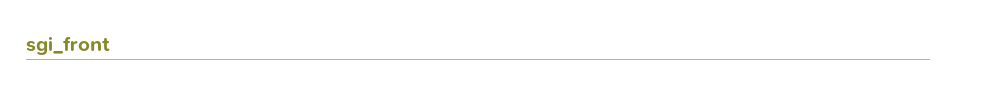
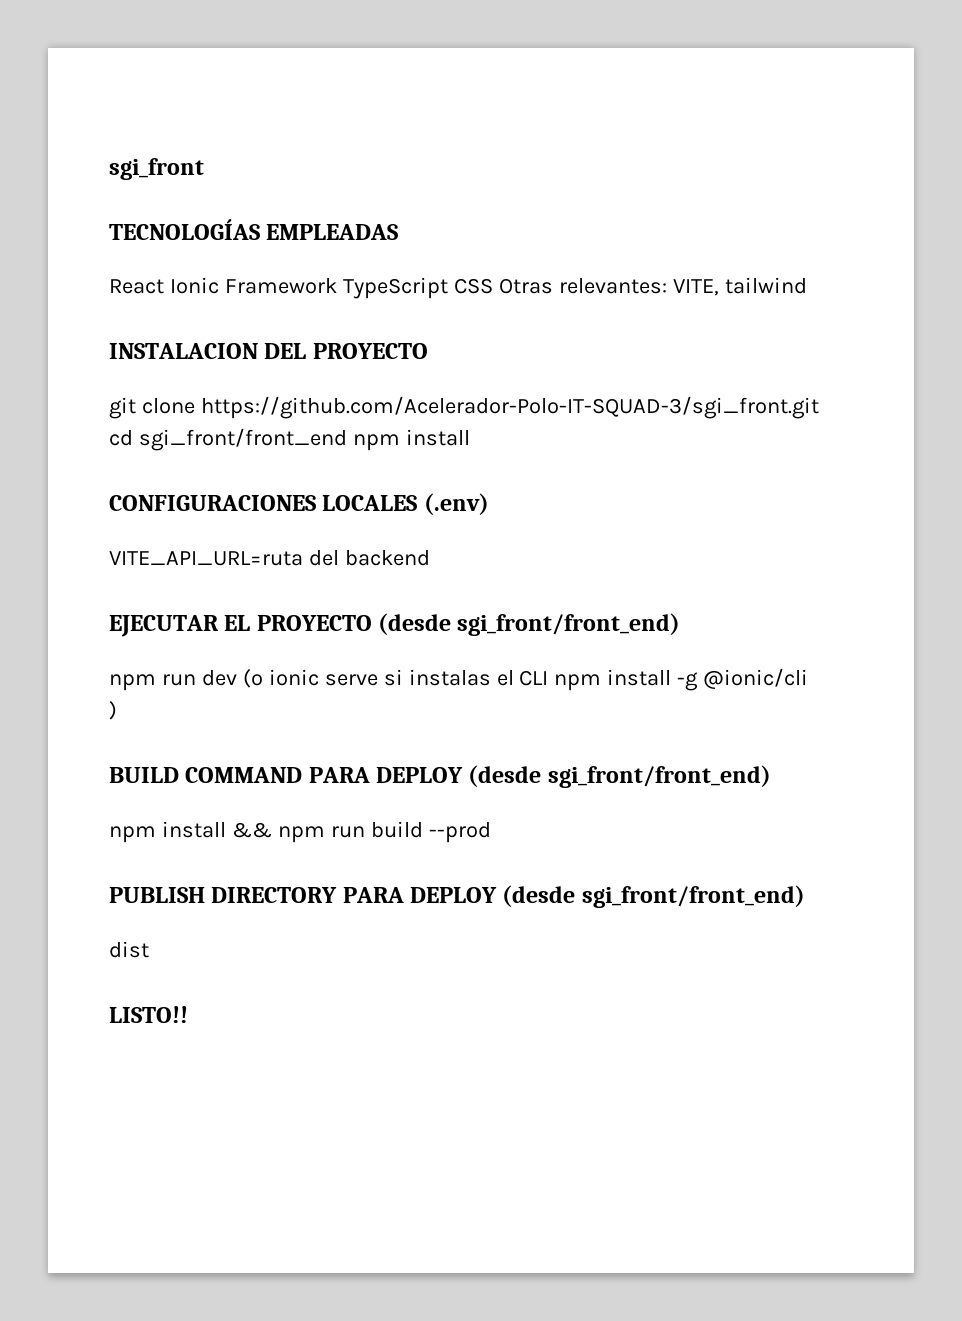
+ TECNOLOGÍAS EMPLEADAS
+ React Ionic Framework TypeScript CSS Otras relevantes: VITE, tailwind
+ INSTALACION DEL PROYECTO
+ git clone https://github.com/Acelerador-Polo-IT-SQUAD-3/sgi_front.git cd sgi_front/front_end npm install
+ CONFIGURACIONES LOCALES (.env)
+ VITE_API_URL=ruta del backend
+ EJECUTAR EL PROYECTO (desde sgi_front/front_end)
+ npm run dev (o ionic serve si instalas el CLI npm install -g @ionic/cli )
+ BUILD COMMAND PARA DEPLOY (desde sgi_front/front_end)
+ npm install && npm run build --prod
+ PUBLISH DIRECTORY PARA DEPLOY (desde sgi_front/front_end)
+ dist
+ LISTO!!

